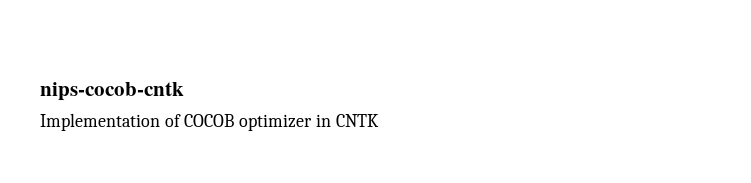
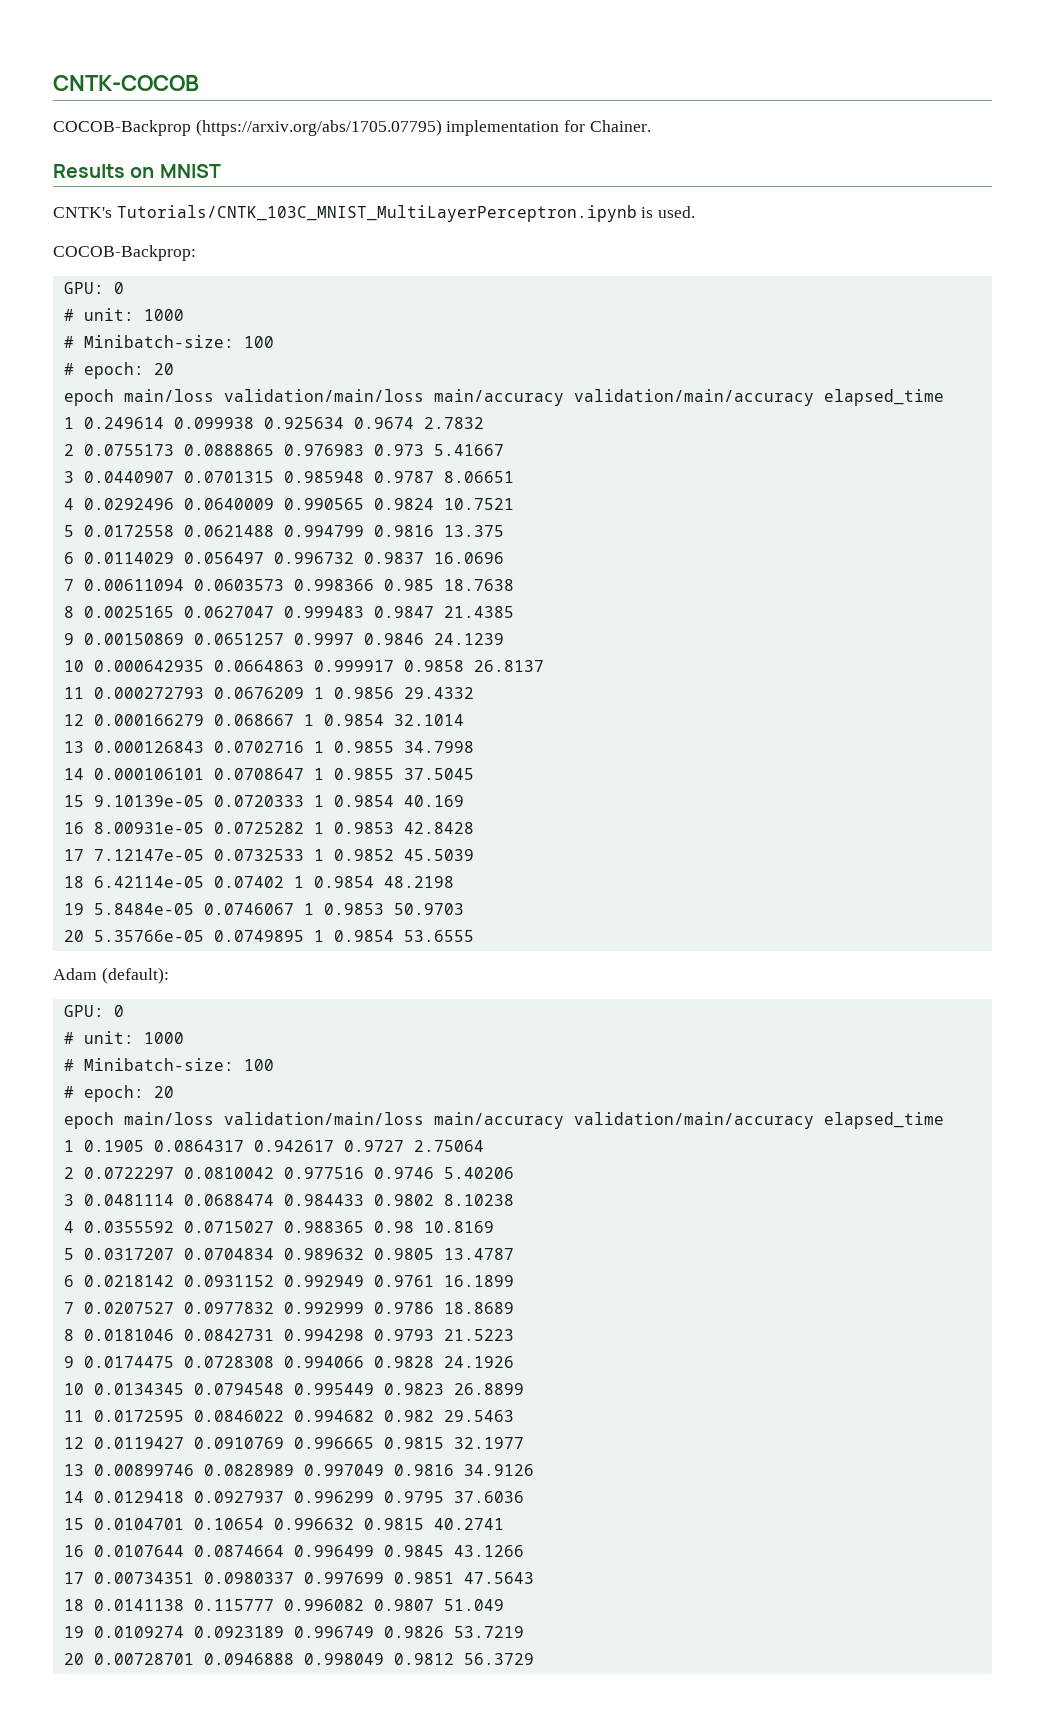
- nips-cocob-cntk
- Implementation of COCOB optimizer in CNTK
+ CNTK-COCOB
+ COCOB-Backprop (https://arxiv.org/abs/1705.07795) implementation for Chainer.
+ Results on MNIST
+ CNTK's Tutorials/CNTK_103C_MNIST_MultiLayerPerceptron.ipynb is used.
+ COCOB-Backprop:
+ GPU: 0
+ # unit: 1000
+ # Minibatch-size: 100
+ # epoch: 20
+ epoch main/loss validation/main/loss main/accuracy validation/main/accuracy elapsed_time
+ 1 0.249614 0.099938 0.925634 0.9674 2.7832
+ 2 0.0755173 0.0888865 0.976983 0.973 5.41667
+ 3 0.0440907 0.0701315 0.985948 0.9787 8.06651
+ 4 0.0292496 0.0640009 0.990565 0.9824 10.7521
+ 5 0.0172558 0.0621488 0.994799 0.9816 13.375
+ 6 0.0114029 0.056497 0.996732 0.9837 16.0696
+ 7 0.00611094 0.0603573 0.998366 0.985 18.7638
+ 8 0.0025165 0.0627047 0.999483 0.9847 21.4385
+ 9 0.00150869 0.0651257 0.9997 0.9846 24.1239
+ 10 0.000642935 0.0664863 0.999917 0.9858 26.8137
+ 11 0.000272793 0.0676209 1 0.9856 29.4332
+ 12 0.000166279 0.068667 1 0.9854 32.1014
+ 13 0.000126843 0.0702716 1 0.9855 34.7998
+ 14 0.000106101 0.0708647 1 0.9855 37.5045
+ 15 9.10139e-05 0.0720333 1 0.9854 40.169
+ 16 8.00931e-05 0.0725282 1 0.9853 42.8428
+ 17 7.12147e-05 0.0732533 1 0.9852 45.5039
+ 18 6.42114e-05 0.07402 1 0.9854 48.2198
+ 19 5.8484e-05 0.0746067 1 0.9853 50.9703
+ 20 5.35766e-05 0.0749895 1 0.9854 53.6555
+ Adam (default):
+ GPU: 0
+ # unit: 1000
+ # Minibatch-size: 100
+ # epoch: 20
+ epoch main/loss validation/main/loss main/accuracy validation/main/accuracy elapsed_time
+ 1 0.1905 0.0864317 0.942617 0.9727 2.75064
+ 2 0.0722297 0.0810042 0.977516 0.9746 5.40206
+ 3 0.0481114 0.0688474 0.984433 0.9802 8.10238
+ 4 0.0355592 0.0715027 0.988365 0.98 10.8169
+ 5 0.0317207 0.0704834 0.989632 0.9805 13.4787
+ 6 0.0218142 0.0931152 0.992949 0.9761 16.1899
+ 7 0.0207527 0.0977832 0.992999 0.9786 18.8689
+ 8 0.0181046 0.0842731 0.994298 0.9793 21.5223
+ 9 0.0174475 0.0728308 0.994066 0.9828 24.1926
+ 10 0.0134345 0.0794548 0.995449 0.9823 26.8899
+ 11 0.0172595 0.0846022 0.994682 0.982 29.5463
+ 12 0.0119427 0.0910769 0.996665 0.9815 32.1977
+ 13 0.00899746 0.0828989 0.997049 0.9816 34.9126
+ 14 0.0129418 0.0927937 0.996299 0.9795 37.6036
+ 15 0.0104701 0.10654 0.996632 0.9815 40.2741
+ 16 0.0107644 0.0874664 0.996499 0.9845 43.1266
+ 17 0.00734351 0.0980337 0.997699 0.9851 47.5643
+ 18 0.0141138 0.115777 0.996082 0.9807 51.049
+ 19 0.0109274 0.0923189 0.996749 0.9826 53.7219
+ 20 0.00728701 0.0946888 0.998049 0.9812 56.3729

